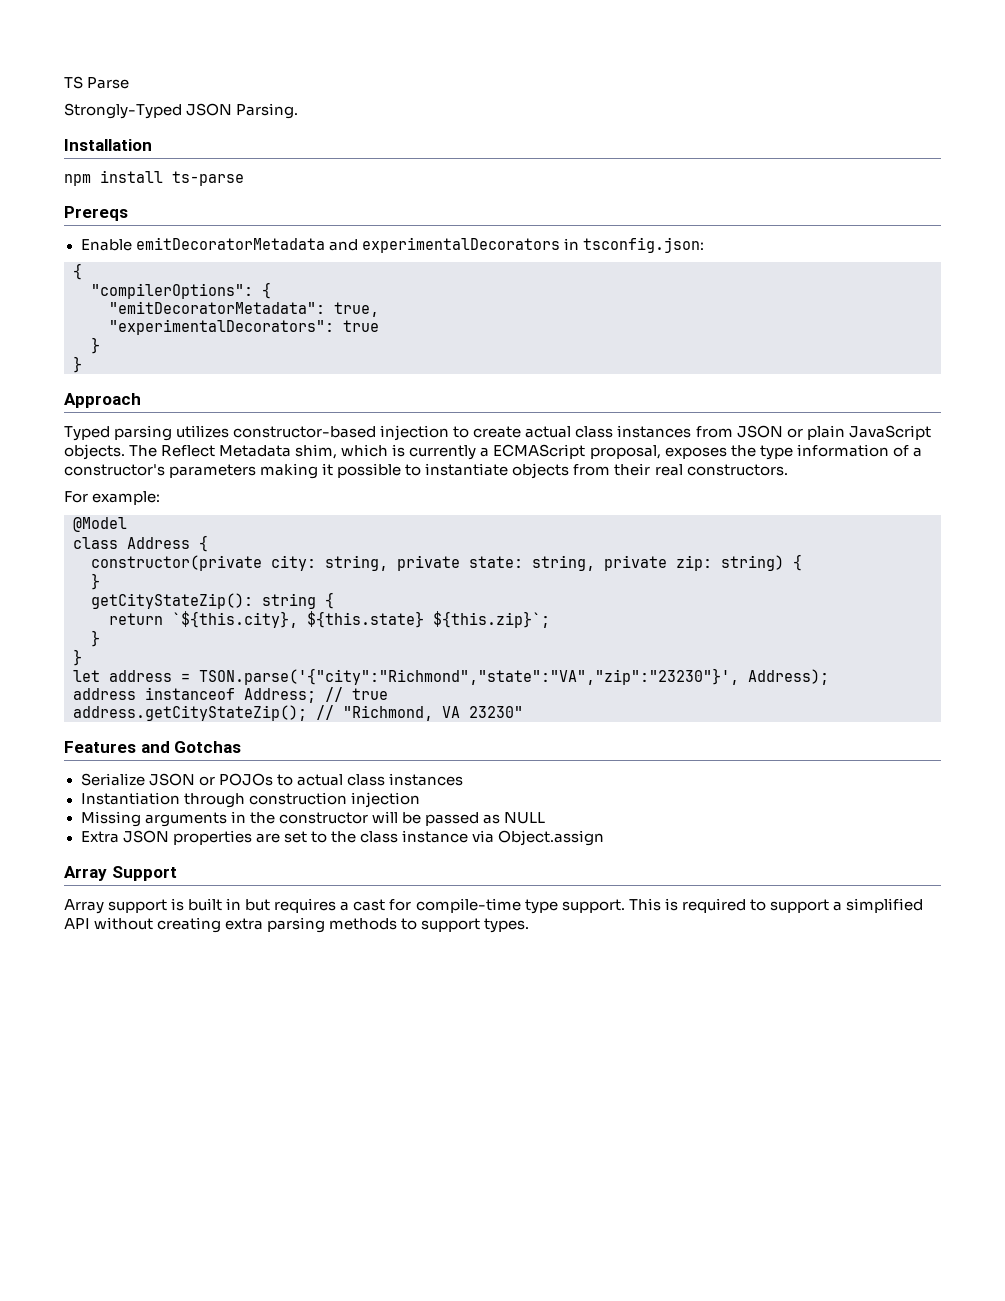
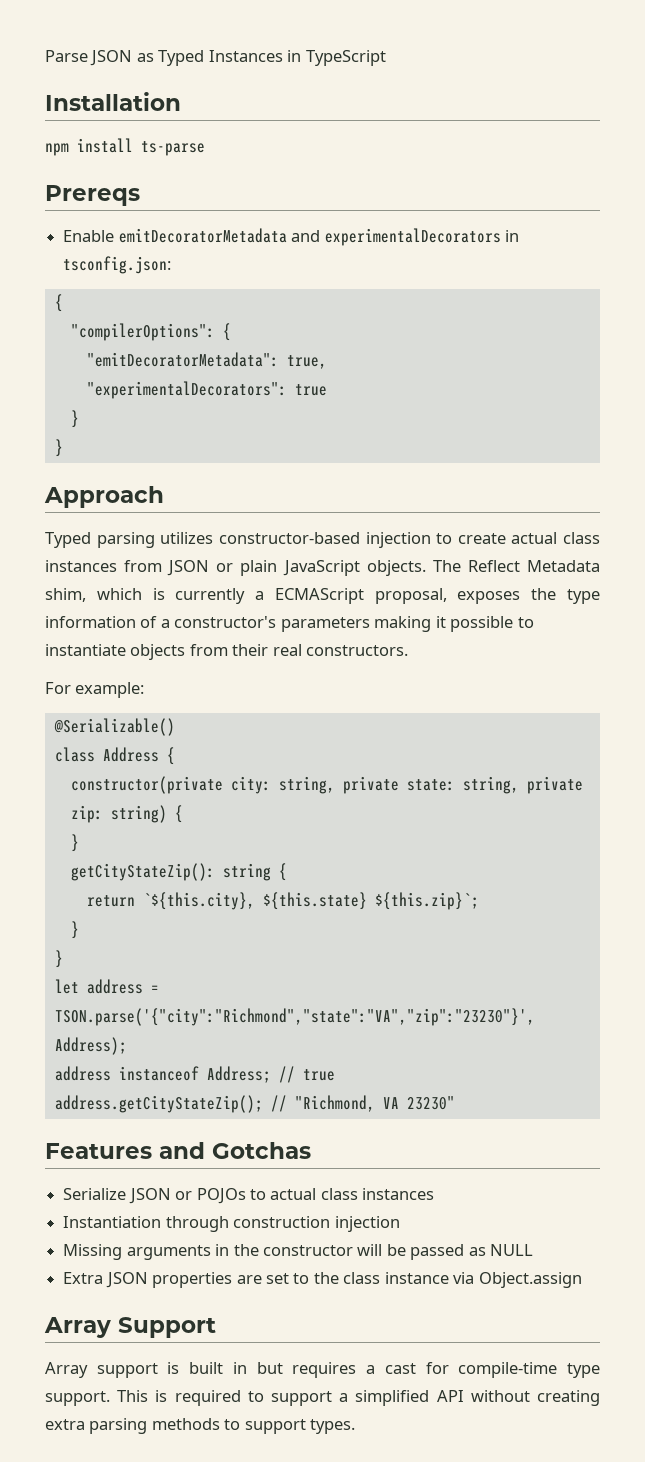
- TS Parse
- Strongly-Typed JSON Parsing.
+ Parse JSON as Typed Instances in TypeScript
- @Model
+ @Serializable()

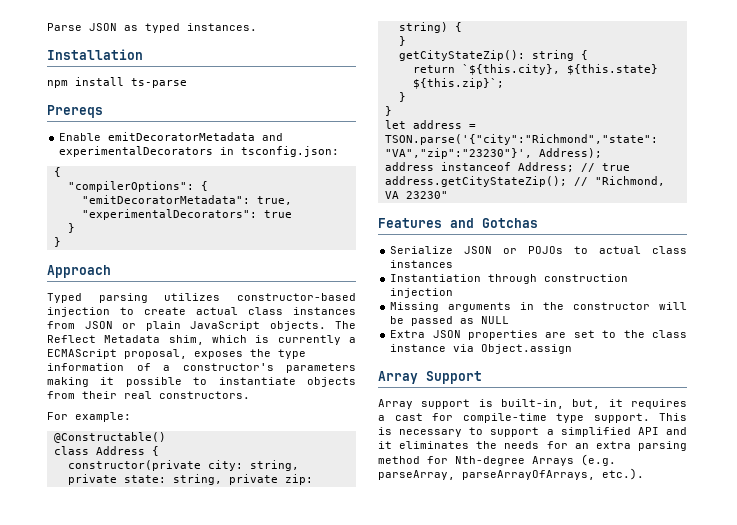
- Parse JSON as Typed Instances in TypeScript
+ Parse JSON as typed instances.
- @Serializable()
+ @Constructable()
- Array support is built in but requires a cast for compile-time type support.
+ Array support is built-in, but, it requires a cast for compile-time type support.
- This is required to support a simplified API without creating extra parsing methods to support types.
+ This is necessary to support a simplified API and it eliminates the needs for an extra parsing method for Nth-degree Arrays (e.g. parseArray, parseArrayOfArrays, etc.).

